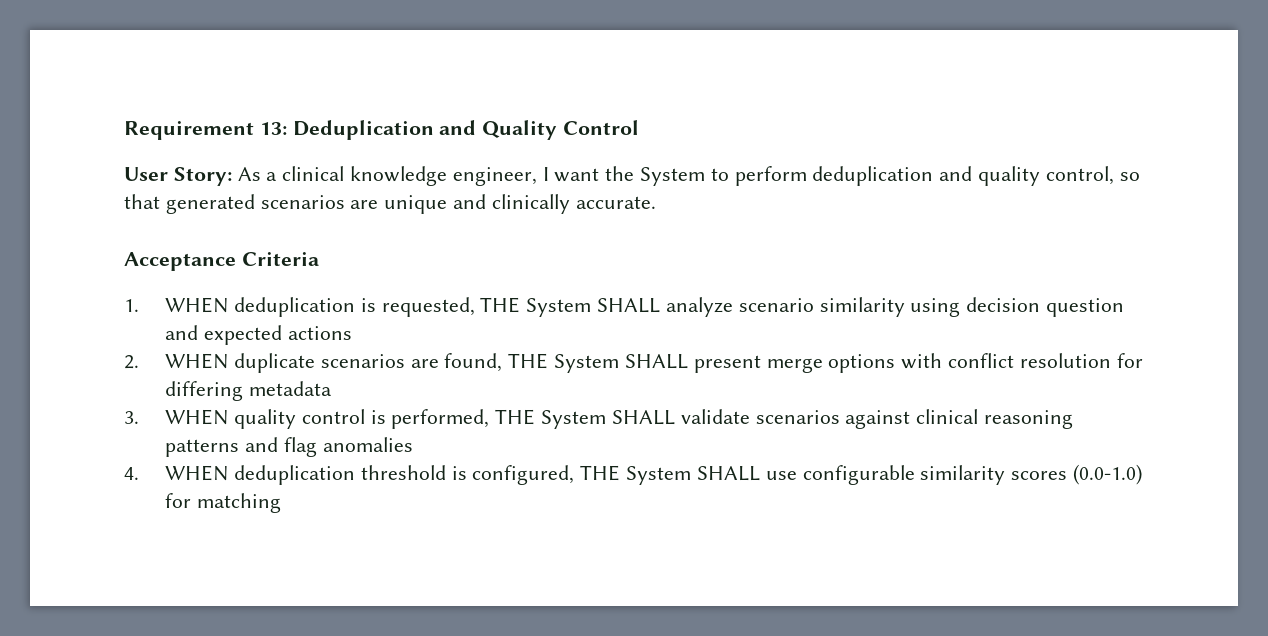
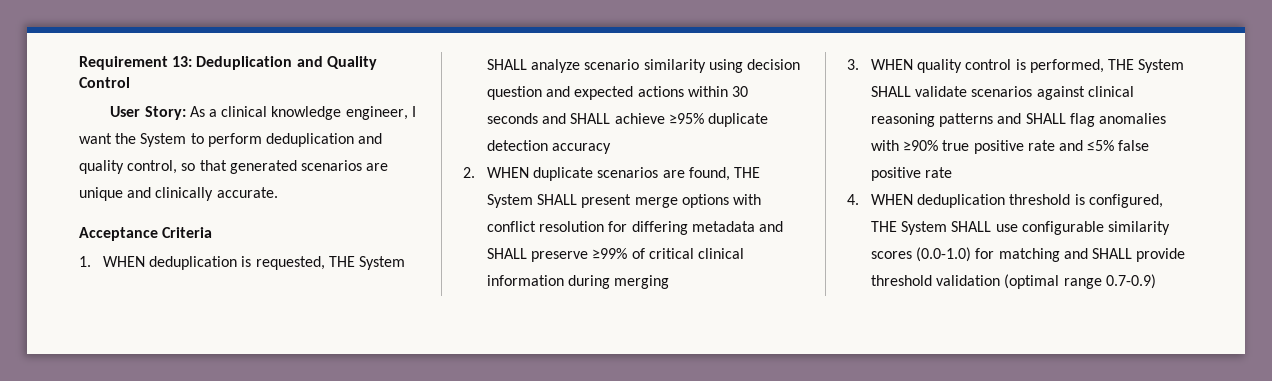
- 1. WHEN deduplication is requested, THE System SHALL analyze scenario similarity using decision question and expected actions
+ 1. WHEN deduplication is requested, THE System SHALL analyze scenario similarity using decision question and expected actions within 30 seconds and SHALL achieve ≥95% duplicate detection accuracy
- 2. WHEN duplicate scenarios are found, THE System SHALL present merge options with conflict resolution for differing metadata
+ 2. WHEN duplicate scenarios are found, THE System SHALL present merge options with conflict resolution for differing metadata and SHALL preserve ≥99% of critical clinical information during merging
- 3. WHEN quality control is performed, THE System SHALL validate scenarios against clinical reasoning patterns and flag anomalies
+ 3. WHEN quality control is performed, THE System SHALL validate scenarios against clinical reasoning patterns and SHALL flag anomalies with ≥90% true positive rate and ≤5% false positive rate
- 4. WHEN deduplication threshold is configured, THE System SHALL use configurable similarity scores (0.0-1.0) for matching
+ 4. WHEN deduplication threshold is configured, THE System SHALL use configurable similarity scores (0.0-1.0) for matching and SHALL provide threshold validation (optimal range 0.7-0.9)

